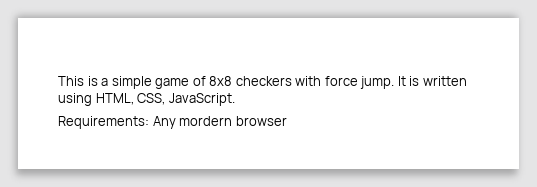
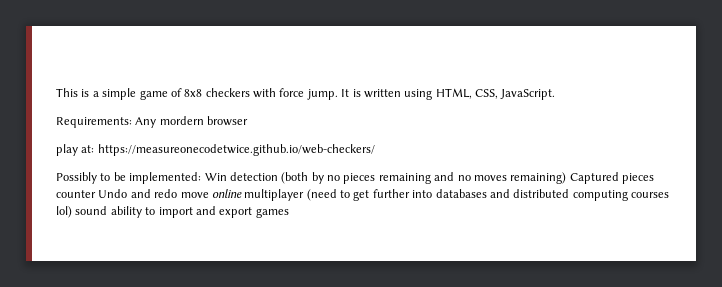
+ play at: https://measureonecodetwice.github.io/web-checkers/
+ Possibly to be implemented: Win detection (both by no pieces remaining and no moves remaining) Captured pieces counter Undo and redo move online multiplayer (need to get further into databases and distributed computing courses lol) sound ability to import and export games

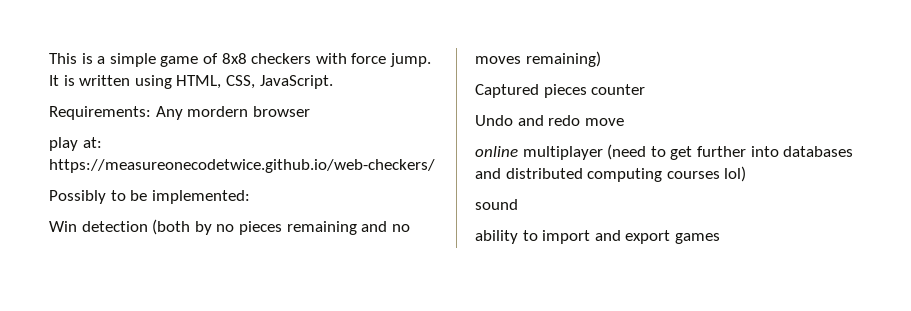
- Possibly to be implemented: Win detection (both by no pieces remaining and no moves remaining) Captured pieces counter Undo and redo move online multiplayer (need to get further into databases and distributed computing courses lol) sound ability to import and export games
+ Possibly to be implemented:
+ Win detection (both by no pieces remaining and no moves remaining)
+ Captured pieces counter
+ Undo and redo move
+ online multiplayer (need to get further into databases and distributed computing courses lol)
+ sound
+ ability to import and export games

